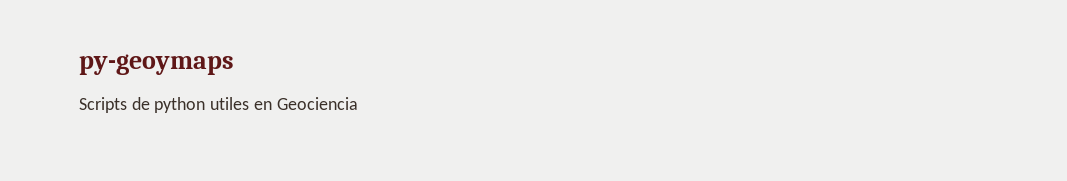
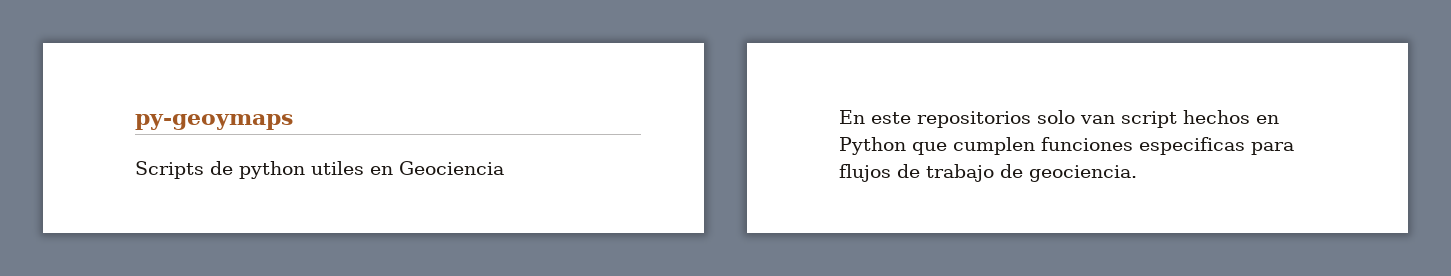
+ En este repositorios solo van script hechos en Python que cumplen funciones especificas para flujos de trabajo de geociencia.

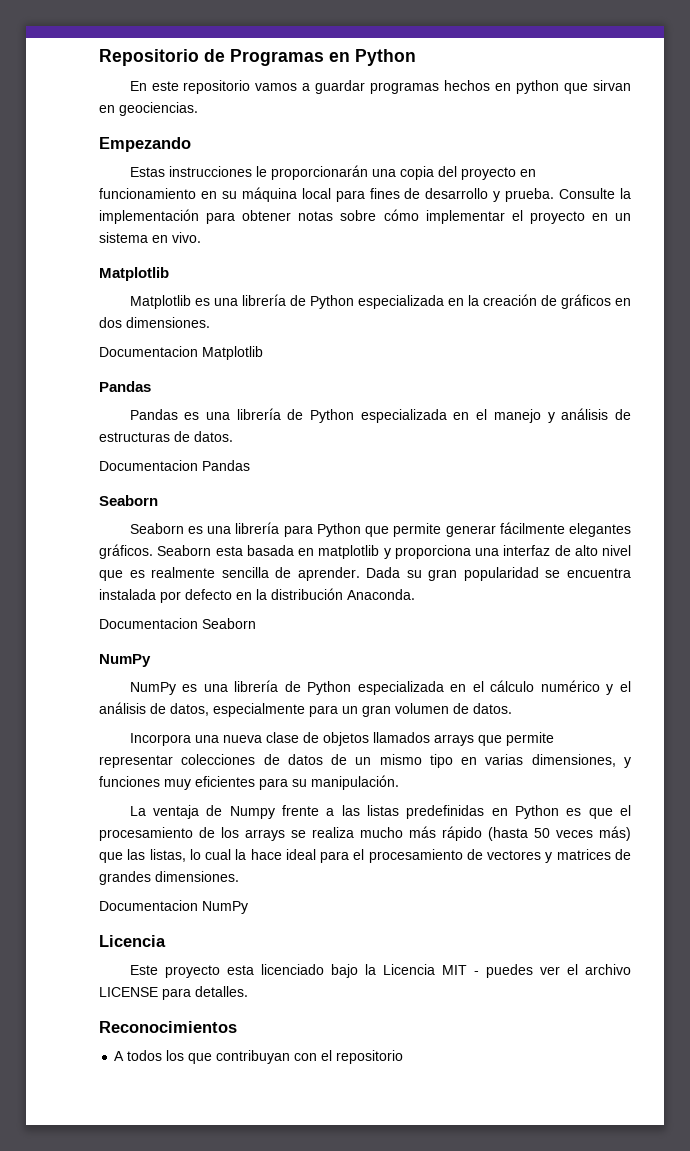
- py-geoymaps
- Scripts de python utiles en Geociencia
- En este repositorios solo van script hechos en Python que cumplen funciones especificas para flujos de trabajo de geociencia.
+ Repositorio de Programas en Python
+ En este repositorio vamos a guardar programas hechos en python que sirvan en geociencias.
+ Empezando
+ Estas instrucciones le proporcionarán una copia del proyecto en funcionamiento en su máquina local para fines de desarrollo y prueba. Consulte la implementación para obtener notas sobre cómo implementar el proyecto en un sistema en vivo.
+ Matplotlib
+ Matplotlib es una librería de Python especializada en la creación de gráficos en dos dimensiones.
+ Documentacion Matplotlib
+ Pandas
+ Pandas es una librería de Python especializada en el manejo y análisis de estructuras de datos.
+ Documentacion Pandas
+ Seaborn
+ Seaborn es una librería para Python que permite generar fácilmente elegantes gráficos. Seaborn esta basada en matplotlib y proporciona una interfaz de alto nivel que es realmente sencilla de aprender. Dada su gran popularidad se encuentra instalada por defecto en la distribución Anaconda.
+ Documentacion Seaborn
+ NumPy
+ NumPy es una librería de Python especializada en el cálculo numérico y el análisis de datos, especialmente para un gran volumen de datos.
+ Incorpora una nueva clase de objetos llamados arrays que permite representar colecciones de datos de un mismo tipo en varias dimensiones, y funciones muy eficientes para su manipulación.
+ La ventaja de Numpy frente a las listas predefinidas en Python es que el procesamiento de los arrays se realiza mucho más rápido (hasta 50 veces más) que las listas, lo cual la hace ideal para el procesamiento de vectores y matrices de grandes dimensiones.
+ Documentacion NumPy
+ Licencia
+ Este proyecto esta licenciado bajo la Licencia MIT - puedes ver el archivo LICENSE para detalles.
+ Reconocimientos
+ A todos los que contribuyan con el repositorio

